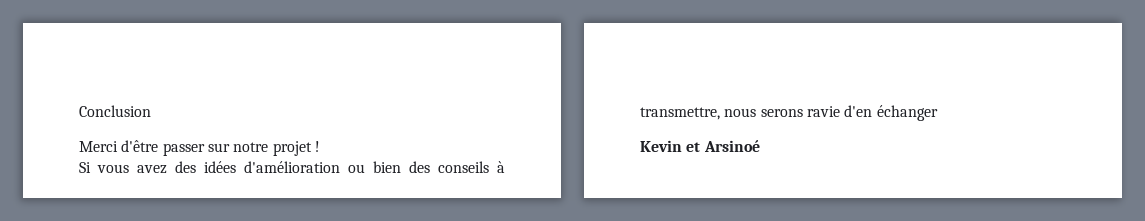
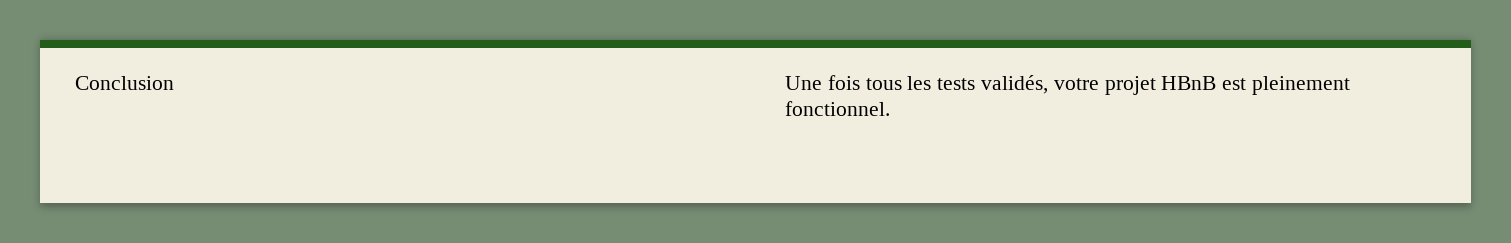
- Merci d'être passer sur notre projet !
- Si vous avez des idées d'amélioration ou bien des conseils à transmettre, nous serons ravie d'en échanger
- Kevin et Arsinoé
+ Une fois tous les tests validés, votre projet HBnB est pleinement fonctionnel.

